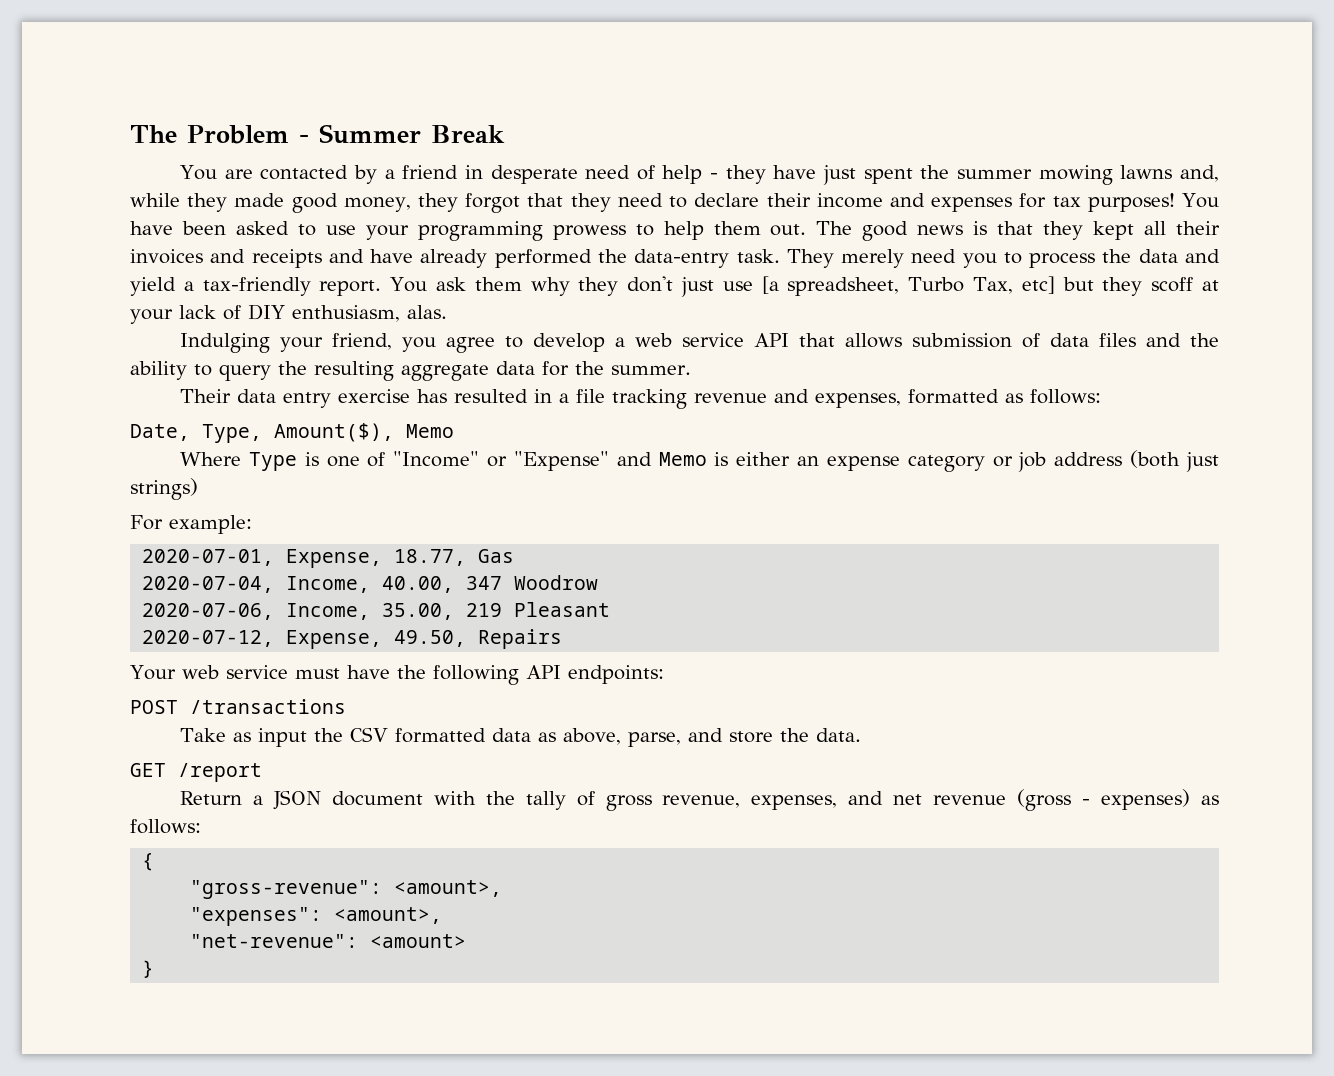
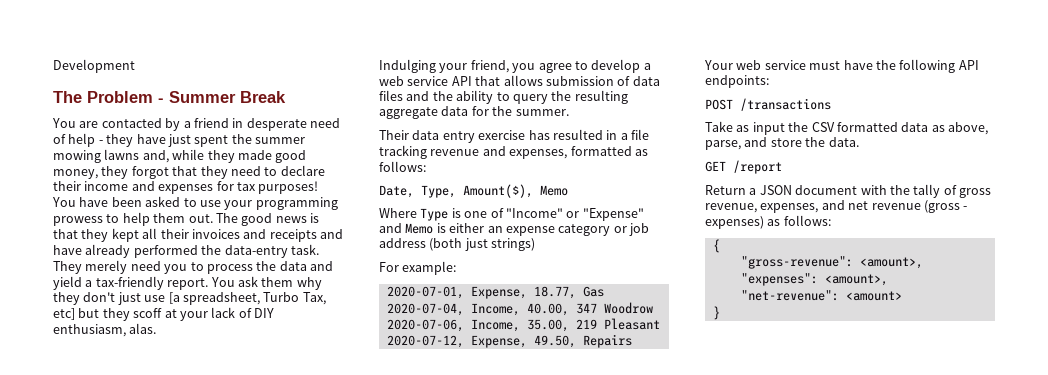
+ Development

